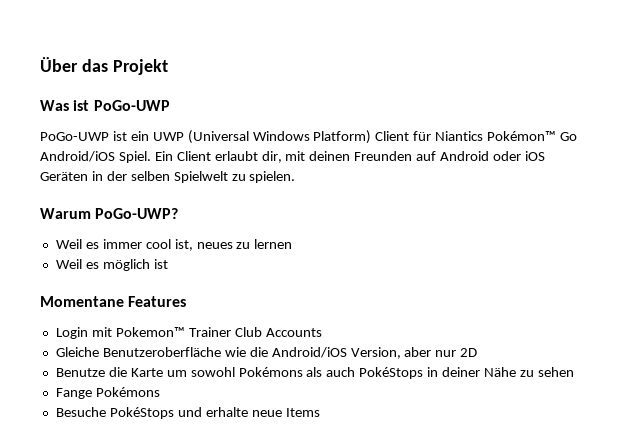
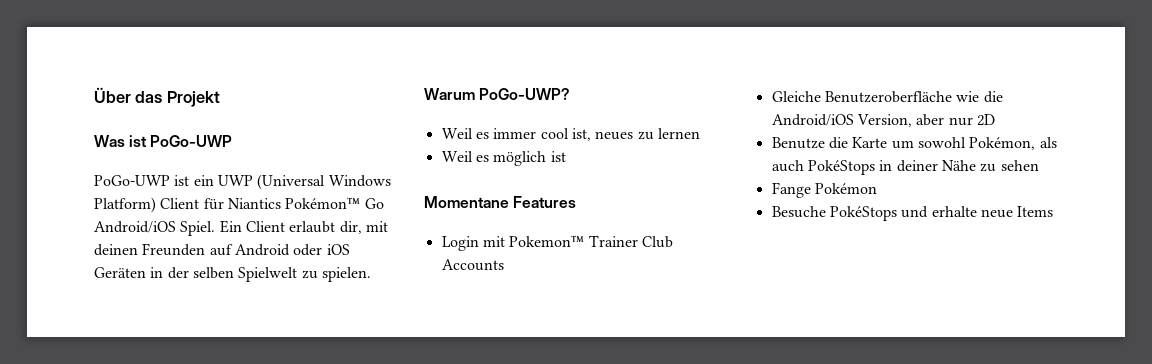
- Benutze die Karte um sowohl Pokémons als auch PokéStops in deiner Nähe zu sehen
+ Benutze die Karte um sowohl Pokémon, als auch PokéStops in deiner Nähe zu sehen
- Fange Pokémons
+ Fange Pokémon

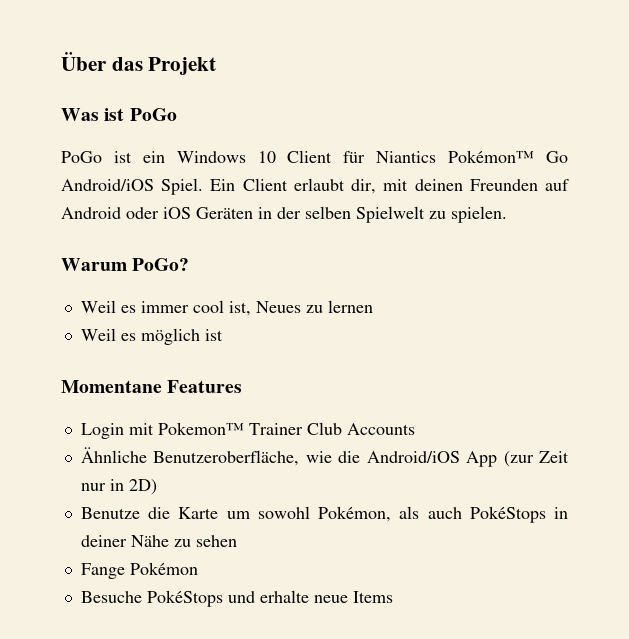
- Was ist PoGo-UWP
- PoGo-UWP ist ein UWP (Universal Windows Platform) Client für Niantics Pokémon™ Go Android/iOS Spiel.
+ Was ist PoGo
+ PoGo ist ein Windows 10 Client für Niantics Pokémon™ Go Android/iOS Spiel.
- Warum PoGo-UWP?
+ Warum PoGo?
- Weil es immer cool ist, neues zu lernen
+ Weil es immer cool ist, Neues zu lernen
- Gleiche Benutzeroberfläche wie die Android/iOS Version, aber nur 2D
+ Ähnliche Benutzeroberfläche, wie die Android/iOS App (zur Zeit nur in 2D)

